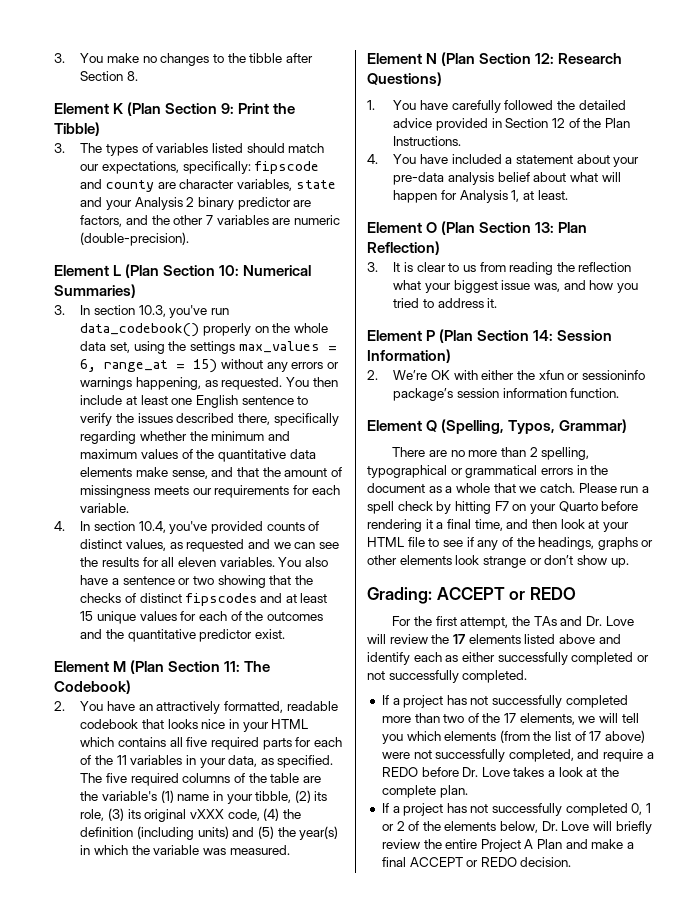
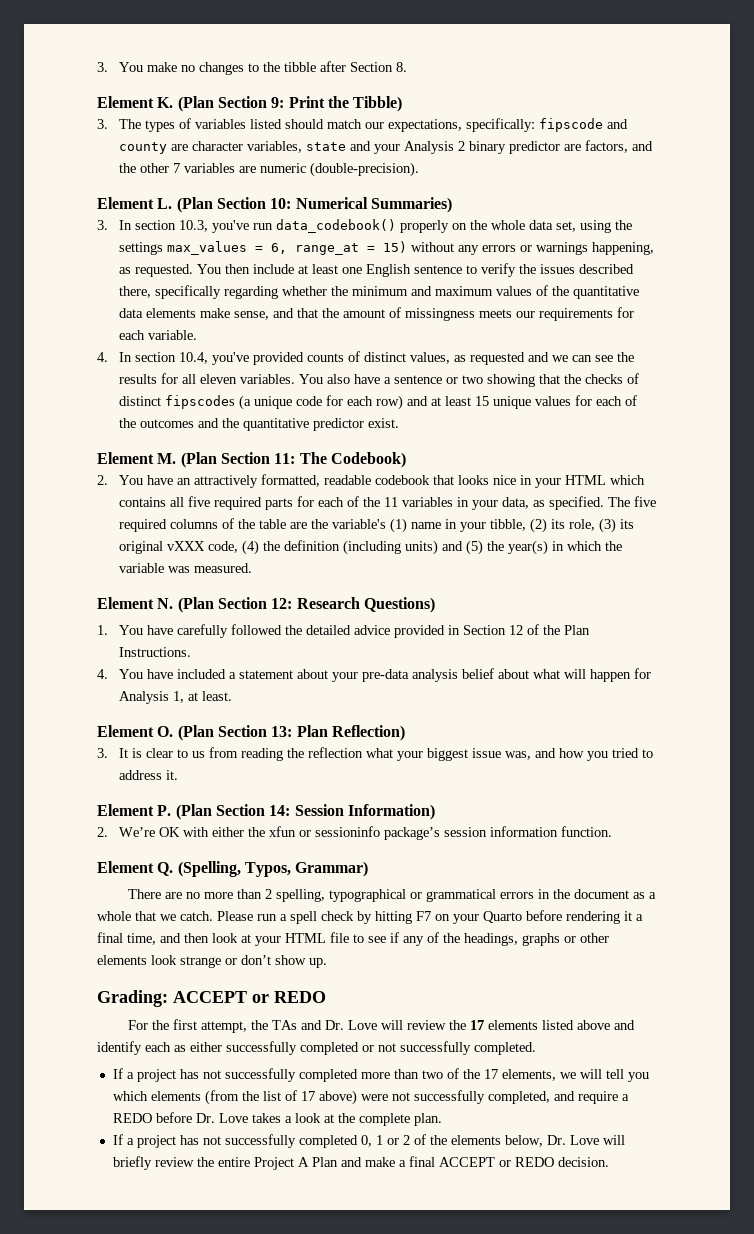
- Element K (Plan Section 9: Print the Tibble)
+ Element K. (Plan Section 9: Print the Tibble)
- Element L (Plan Section 10: Numerical Summaries)
+ Element L. (Plan Section 10: Numerical Summaries)
- You also have a sentence or two showing that the checks of distinct fipscodes and at least 15 unique values for each of the outcomes and the quantitative predictor exist.
+ You also have a sentence or two showing that the checks of distinct fipscodes (a unique code for each row) and at least 15 unique values for each of the outcomes and the quantitative predictor exist.
- Element M (Plan Section 11: The Codebook)
+ Element M. (Plan Section 11: The Codebook)
- Element N (Plan Section 12: Research Questions)
+ Element N. (Plan Section 12: Research Questions)
- Element O (Plan Section 13: Plan Reflection)
+ Element O. (Plan Section 13: Plan Reflection)
- Element P (Plan Section 14: Session Information)
+ Element P. (Plan Section 14: Session Information)
- Element Q (Spelling, Typos, Grammar)
+ Element Q. (Spelling, Typos, Grammar)

